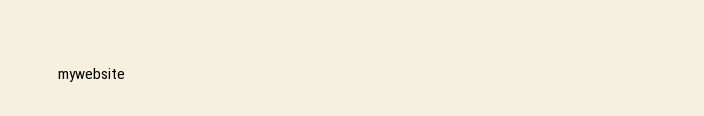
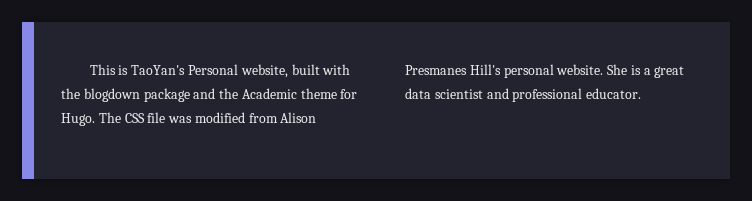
- mywebsite
+ This is TaoYan's Personal website, built with the blogdown package and the Academic theme for Hugo. The CSS file was modified from Alison Presmanes Hill's personal website. She is a great data scientist and professional educator.

